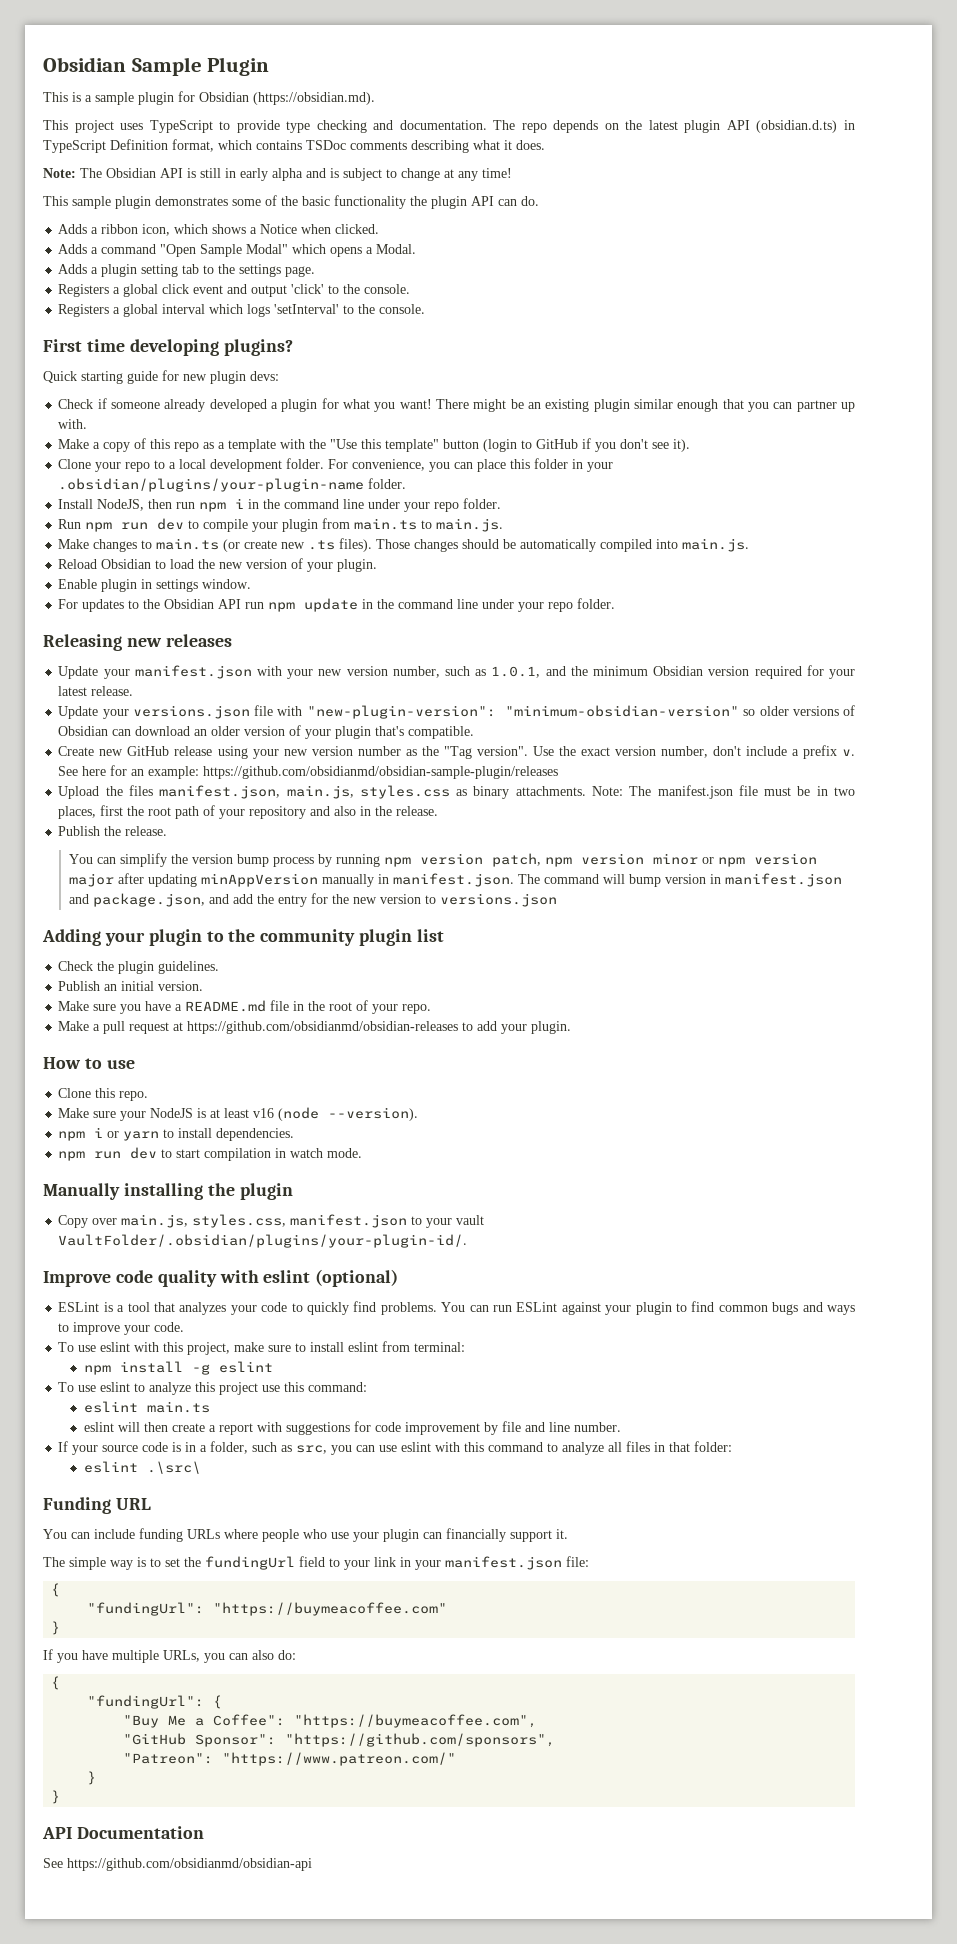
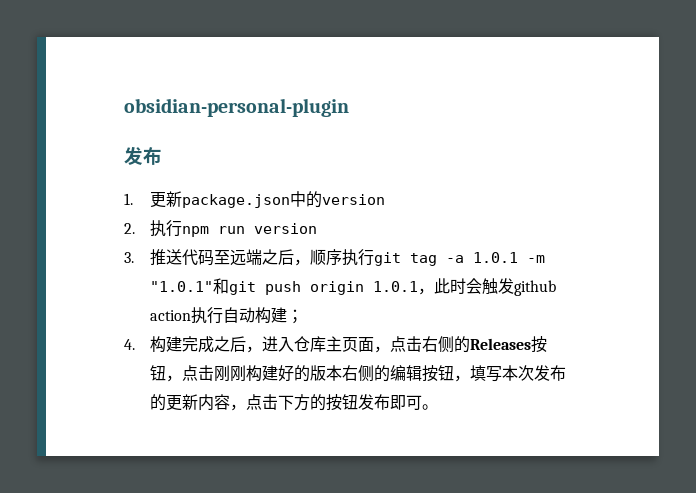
- Obsidian Sample Plugin
- This is a sample plugin for Obsidian (https://obsidian.md).
- This project uses TypeScript to provide type checking and documentation. The repo depends on the latest plugin API (obsidian.d.ts) in TypeScript Definition format, which contains TSDoc comments describing what it does.
- Note: The Obsidian API is still in early alpha and is subject to change at any time!
- This sample plugin demonstrates some of the basic functionality the plugin API can do.
- Adds a ribbon icon, which shows a Notice when clicked.
- Adds a command "Open Sample Modal" which opens a Modal.
- Adds a plugin setting tab to the settings page.
- Registers a global click event and output 'click' to the console.
- Registers a global interval which logs 'setInterval' to the console.
- First time developing plugins?
- Quick starting guide for new plugin devs:
- Check if someone already developed a plugin for what you want! There might be an existing plugin similar enough that you can partner up with.
- Make a copy of this repo as a template with the "Use this template" button (login to GitHub if you don't see it).
- Clone your repo to a local development folder. For convenience, you can place this folder in your .obsidian/plugins/your-plugin-name folder.
- Install NodeJS, then run npm i in the command line under your repo folder.
- Run npm run dev to compile your plugin from main.ts to main.js.
- Make changes to main.ts (or create new .ts files). Those changes should be automatically compiled into main.js.
- Reload Obsidian to load the new version of your plugin.
- Enable plugin in settings window.
- For updates to the Obsidian API run npm update in the command line under your repo folder.
- Releasing new releases
- Update your manifest.json with your new version number, such as 1.0.1, and the minimum Obsidian version required for your latest release.
- Update your versions.json file with "new-plugin-version": "minimum-obsidian-version" so older versions of Obsidian can download an older version of your plugin that's compatible.
- Create new GitHub release using your new version number as the "Tag version". Use the exact version number, don't include a prefix v. See here for an example: https://github.com/obsidianmd/obsidian-sample-plugin/releases
- Upload the files manifest.json, main.js, styles.css as binary attachments. Note: The manifest.json file must be in two places, first the root path of your repository and also in the release.
- Publish the release.
- You can simplify the version bump process by running npm version patch, npm version minor or npm version major after updating minAppVersion manually in manifest.json. The command will bump version in manifest.json and package.json, and add the entry for the new version to versions.json
- Adding your plugin to the community plugin list
- Check the plugin guidelines.
- Publish an initial version.
- Make sure you have a README.md file in the root of your repo.
- Make a pull request at https://github.com/obsidianmd/obsidian-releases to add your plugin.
- How to use
- Clone this repo.
- Make sure your NodeJS is at least v16 (node --version).
- npm i or yarn to install dependencies.
- npm run dev to start compilation in watch mode.
- Manually installing the plugin
- Copy over main.js, styles.css, manifest.json to your vault VaultFolder/.obsidian/plugins/your-plugin-id/.
- Improve code quality with eslint (optional)
- ESLint is a tool that analyzes your code to quickly find problems. You can run ESLint against your plugin to find common bugs and ways to improve your code.
- To use eslint with this project, make sure to install eslint from terminal:
- npm install -g eslint
- To use eslint to analyze this project use this command:
- eslint main.ts
- eslint will then create a report with suggestions for code improvement by file and line number.
- If your source code is in a folder, such as src, you can use eslint with this command to analyze all files in that folder:
- eslint .\src\
- Funding URL
- You can include funding URLs where people who use your plugin can financially support it.
- The simple way is to set the fundingUrl field to your link in your manifest.json file:
- {
- "fundingUrl": "https://buymeacoffee.com"
- }
- If you have multiple URLs, you can also do:
- {
- "fundingUrl": {
- "Buy Me a Coffee": "https://buymeacoffee.com",
- "GitHub Sponsor": "https://github.com/sponsors",
- "Patreon": "https://www.patreon.com/"
- }
- }
- API Documentation
- See https://github.com/obsidianmd/obsidian-api
+ obsidian-personal-plugin
+ 发布
+ 1.更新package.json中的version
+ 2.执行npm run version
+ 3.推送代码至远端之后，顺序执行git tag -a 1.0.1 -m "1.0.1"和git push origin 1.0.1，此时会触发github action执行自动构建；
+ 4.构建完成之后，进入仓库主页面，点击右侧的Releases按钮，点击刚刚构建好的版本右侧的编辑按钮，填写本次发布的更新内容，点击下方的按钮发布即可。

